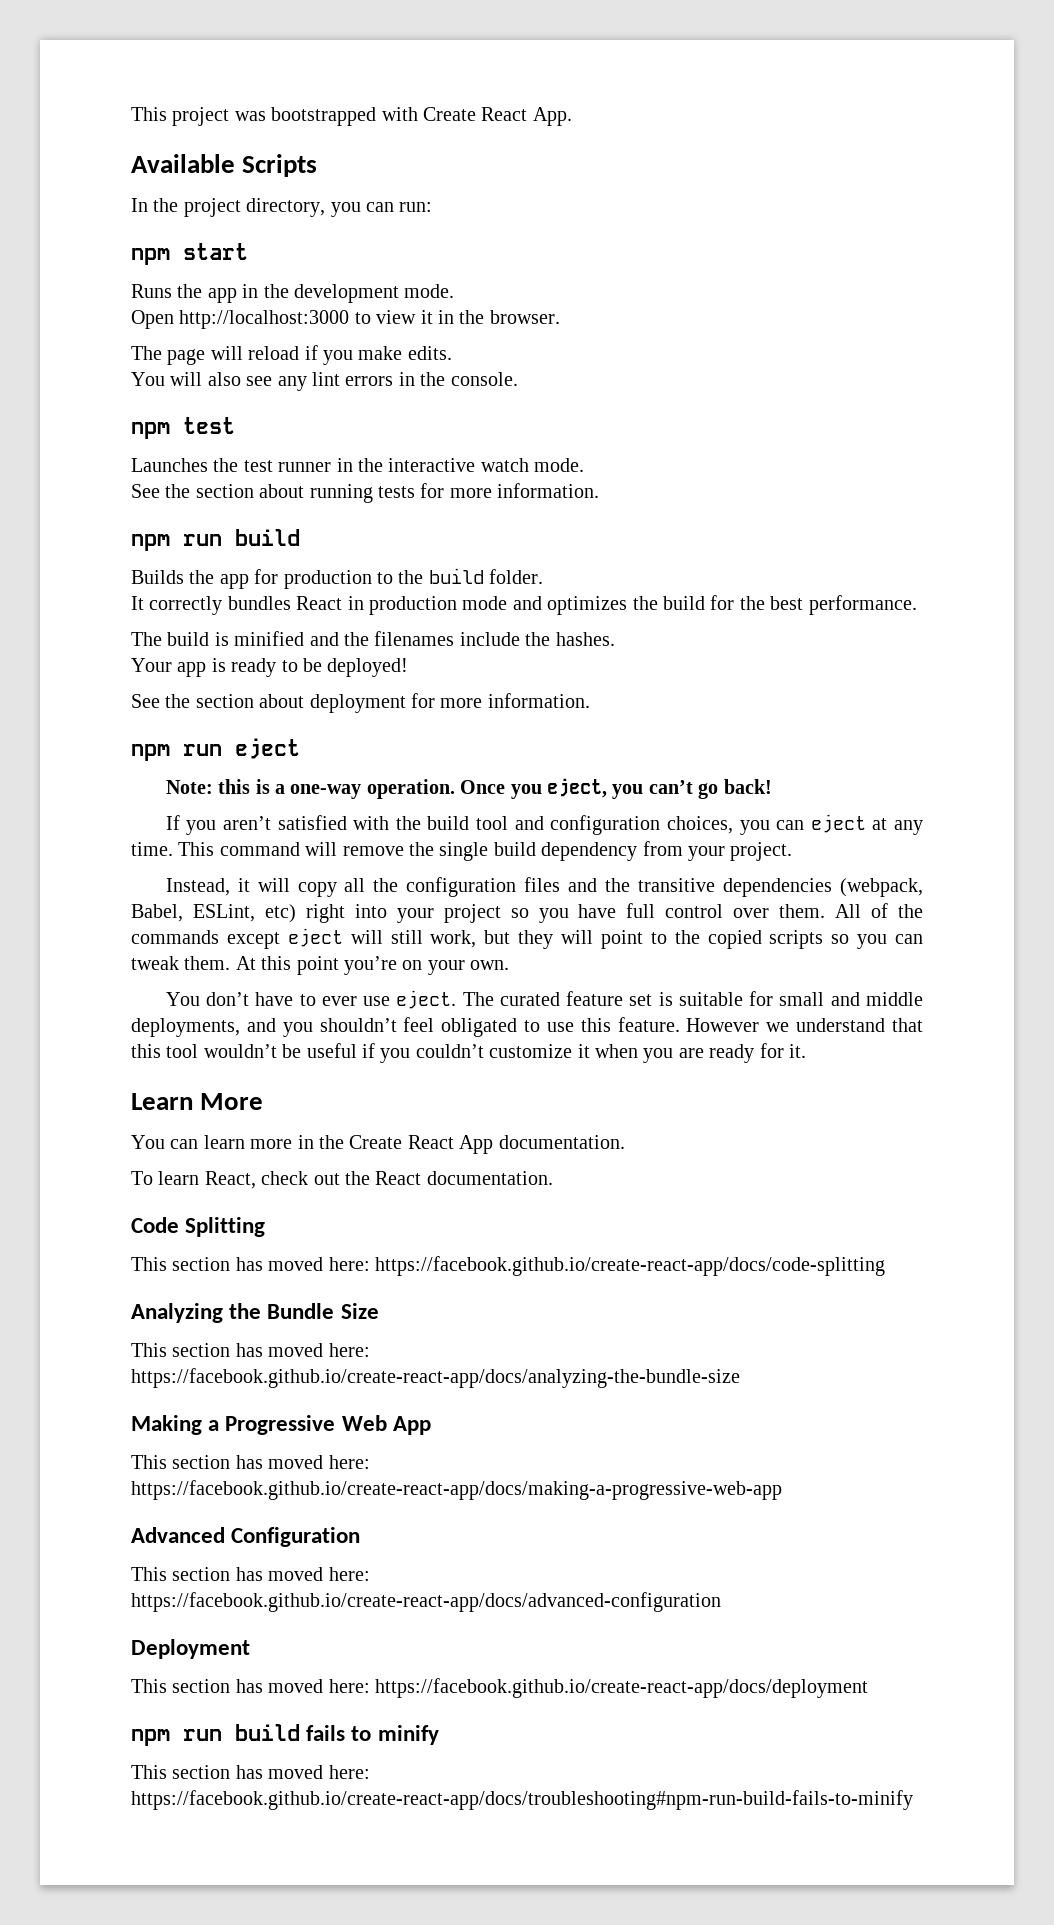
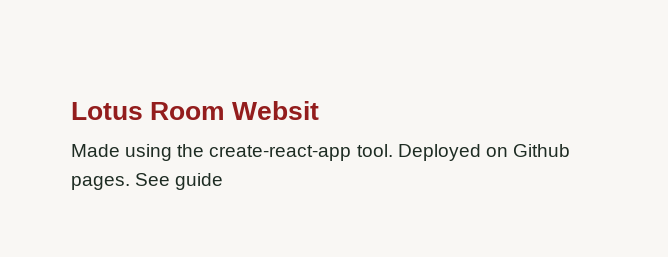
- This project was bootstrapped with Create React App.
- Available Scripts
- In the project directory, you can run:
- npm start
- Runs the app in the development mode.
- Open http://localhost:3000 to view it in the browser.
- The page will reload if you make edits.
- You will also see any lint errors in the console.
- npm test
- Launches the test runner in the interactive watch mode.
- See the section about running tests for more information.
- npm run build
- Builds the app for production to the build folder.
- It correctly bundles React in production mode and optimizes the build for the best performance.
- The build is minified and the filenames include the hashes.
- Your app is ready to be deployed!
- See the section about deployment for more information.
- npm run eject
- Note: this is a one-way operation. Once you eject, you can’t go back!
- If you aren’t satisfied with the build tool and configuration choices, you can eject at any time. This command will remove the single build dependency from your project.
- Instead, it will copy all the configuration files and the transitive dependencies (webpack, Babel, ESLint, etc) right into your project so you have full control over them. All of the commands except eject will still work, but they will point to the copied scripts so you can tweak them. At this point you’re on your own.
- You don’t have to ever use eject. The curated feature set is suitable for small and middle deployments, and you shouldn’t feel obligated to use this feature. However we understand that this tool wouldn’t be useful if you couldn’t customize it when you are ready for it.
- Learn More
- You can learn more in the Create React App documentation.
- To learn React, check out the React documentation.
- Code Splitting
- This section has moved here: https://facebook.github.io/create-react-app/docs/code-splitting
- Analyzing the Bundle Size
- This section has moved here: https://facebook.github.io/create-react-app/docs/analyzing-the-bundle-size
- Making a Progressive Web App
- This section has moved here: https://facebook.github.io/create-react-app/docs/making-a-progressive-web-app
- Advanced Configuration
- This section has moved here: https://facebook.github.io/create-react-app/docs/advanced-configuration
- Deployment
- This section has moved here: https://facebook.github.io/create-react-app/docs/deployment
- npm run build fails to minify
- This section has moved here: https://facebook.github.io/create-react-app/docs/troubleshooting#npm-run-build-fails-to-minify
+ Lotus Room Websit
+ Made using the create-react-app tool. Deployed on Github pages. See guide

